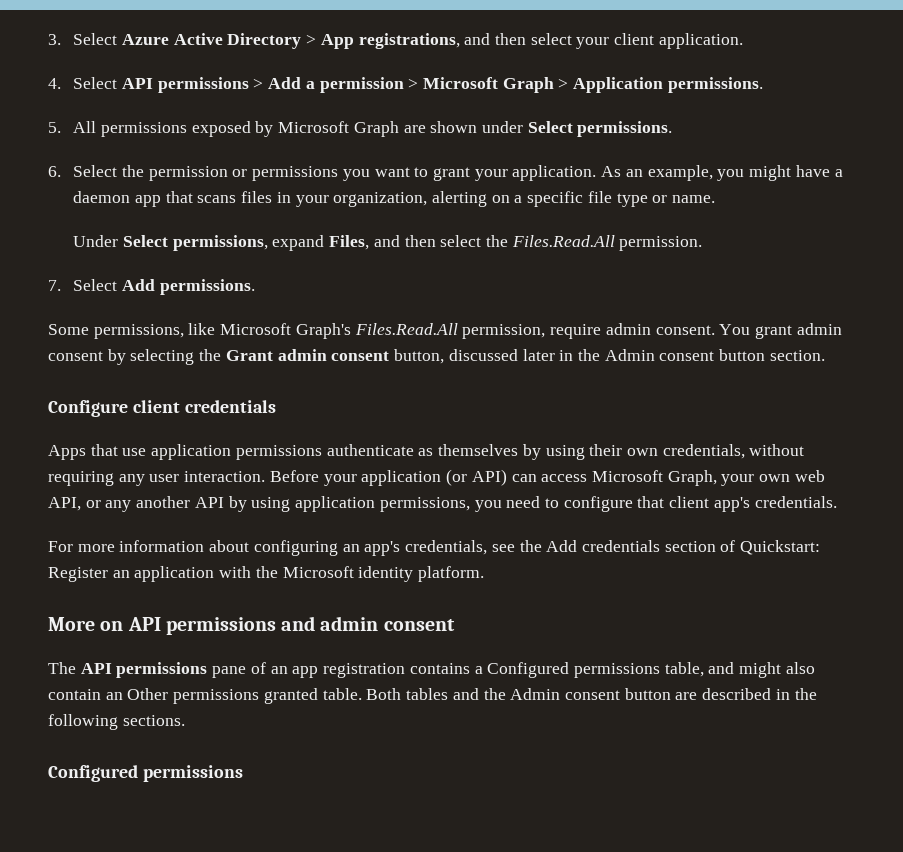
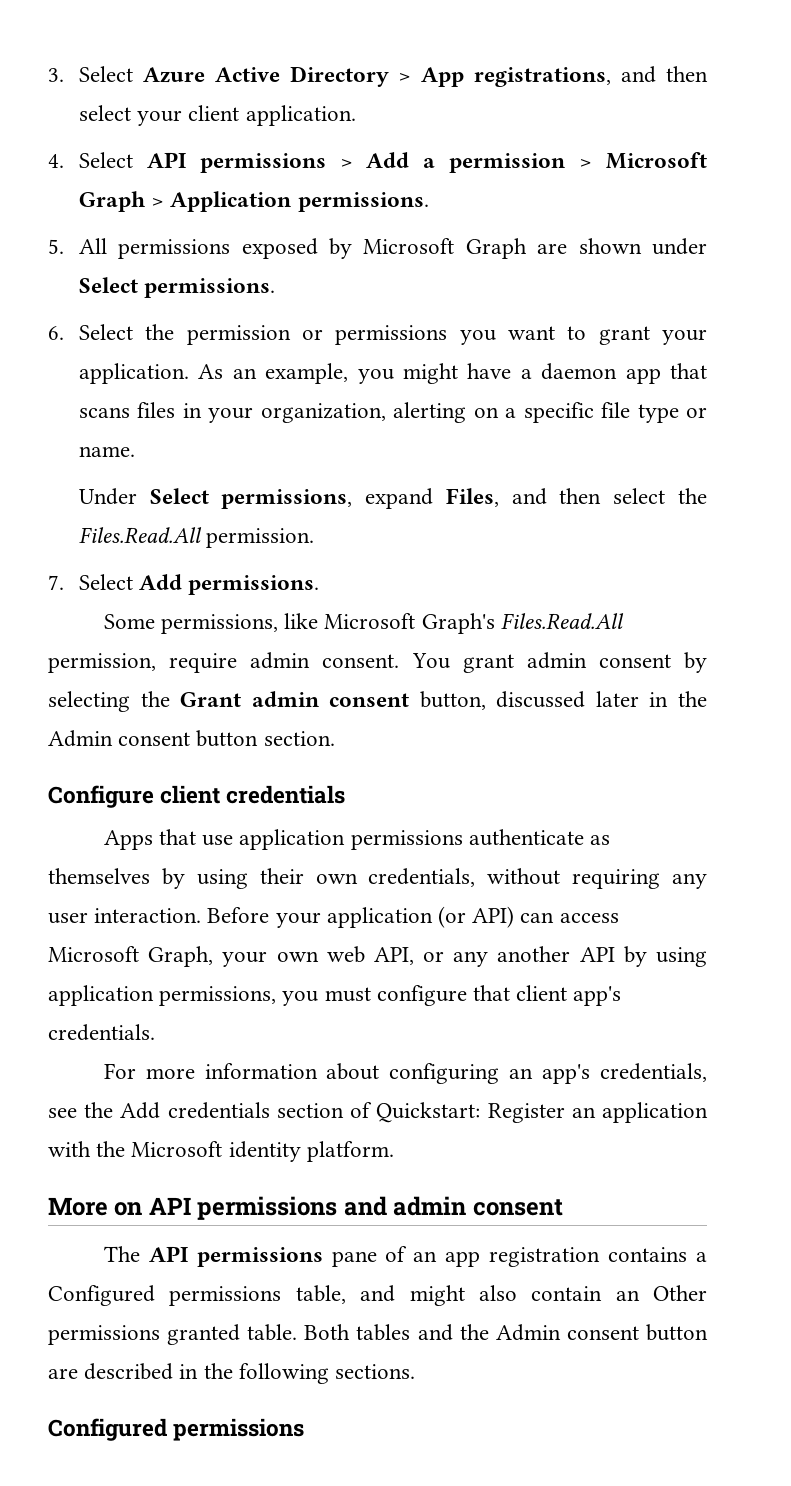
- Before your application (or API) can access Microsoft Graph, your own web API, or any another API by using application permissions, you need to configure that client app's credentials.
+ Before your application (or API) can access Microsoft Graph, your own web API, or any another API by using application permissions, you must configure that client app's credentials.

